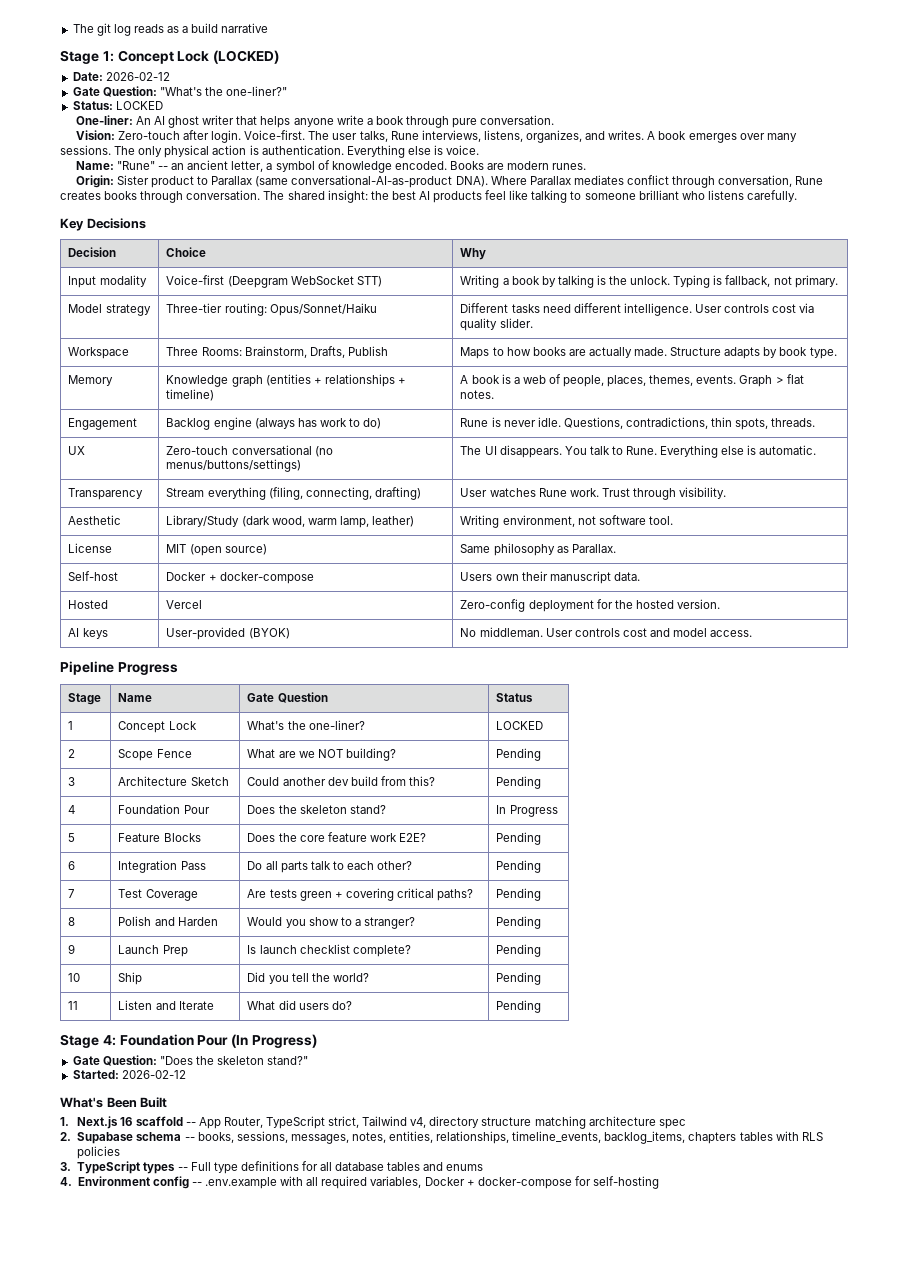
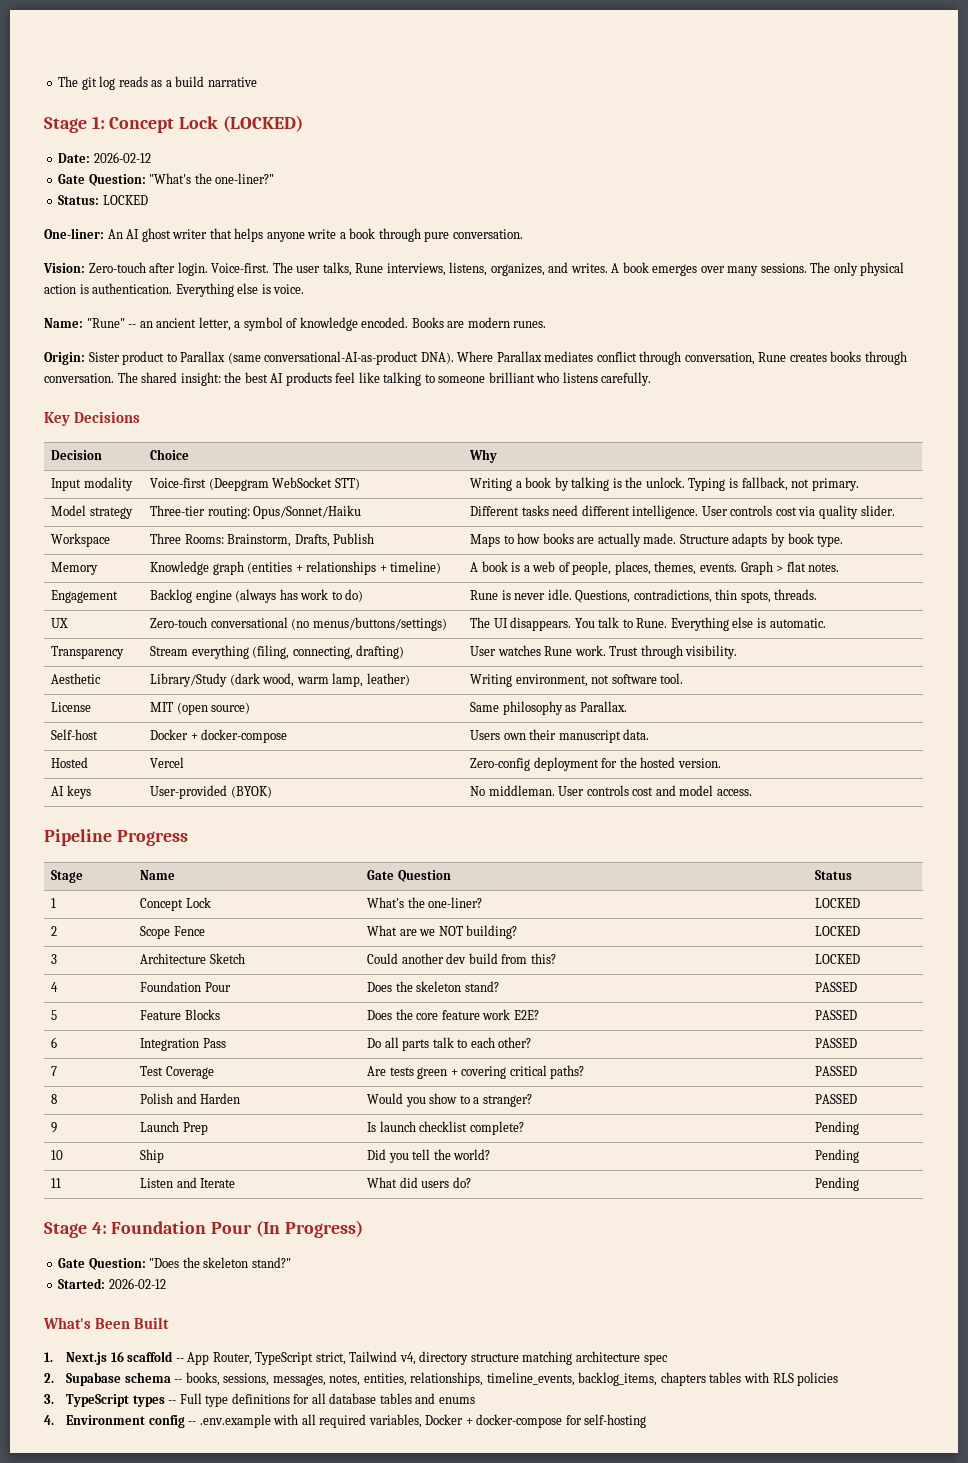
- 2 | Scope Fence | What are we NOT building? | Pending
+ 2 | Scope Fence | What are we NOT building? | LOCKED
- 3 | Architecture Sketch | Could another dev build from this? | Pending
+ 3 | Architecture Sketch | Could another dev build from this? | LOCKED
- 4 | Foundation Pour | Does the skeleton stand? | In Progress
+ 4 | Foundation Pour | Does the skeleton stand? | PASSED
- 5 | Feature Blocks | Does the core feature work E2E? | Pending
+ 5 | Feature Blocks | Does the core feature work E2E? | PASSED
- 6 | Integration Pass | Do all parts talk to each other? | Pending
+ 6 | Integration Pass | Do all parts talk to each other? | PASSED
- 7 | Test Coverage | Are tests green + covering critical paths? | Pending
+ 7 | Test Coverage | Are tests green + covering critical paths? | PASSED
- 8 | Polish and Harden | Would you show to a stranger? | Pending
+ 8 | Polish and Harden | Would you show to a stranger? | PASSED

